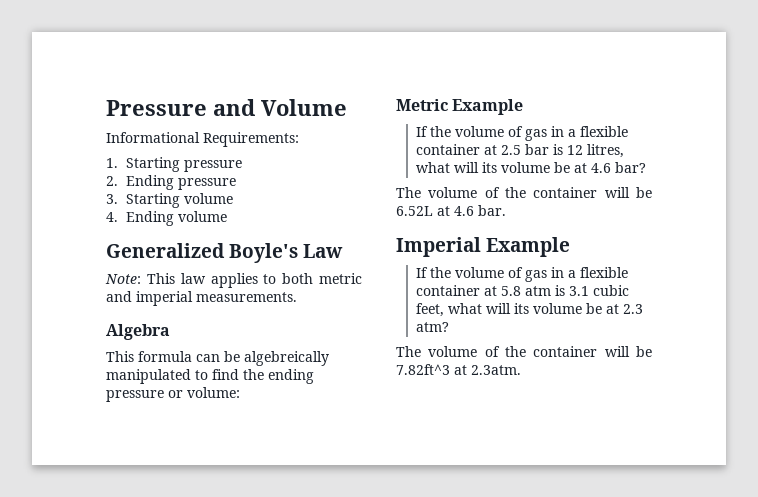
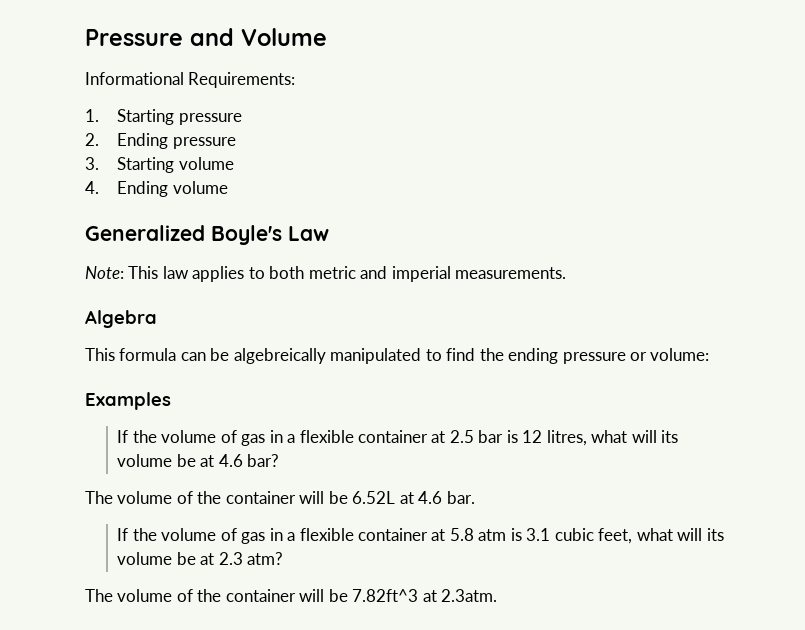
- Metric Example
+ Examples
- Imperial Example

